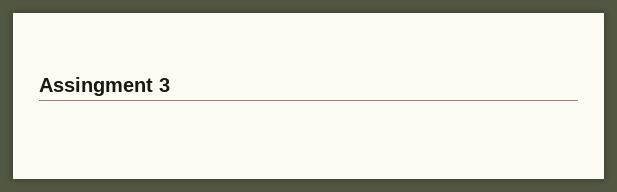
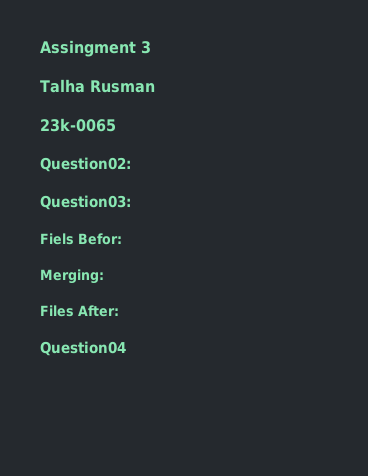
+ Talha Rusman
+ 23k-0065
+ Question02:
+ Question03:
+ Fiels Befor:
+ Merging:
+ Files After:
+ Question04

